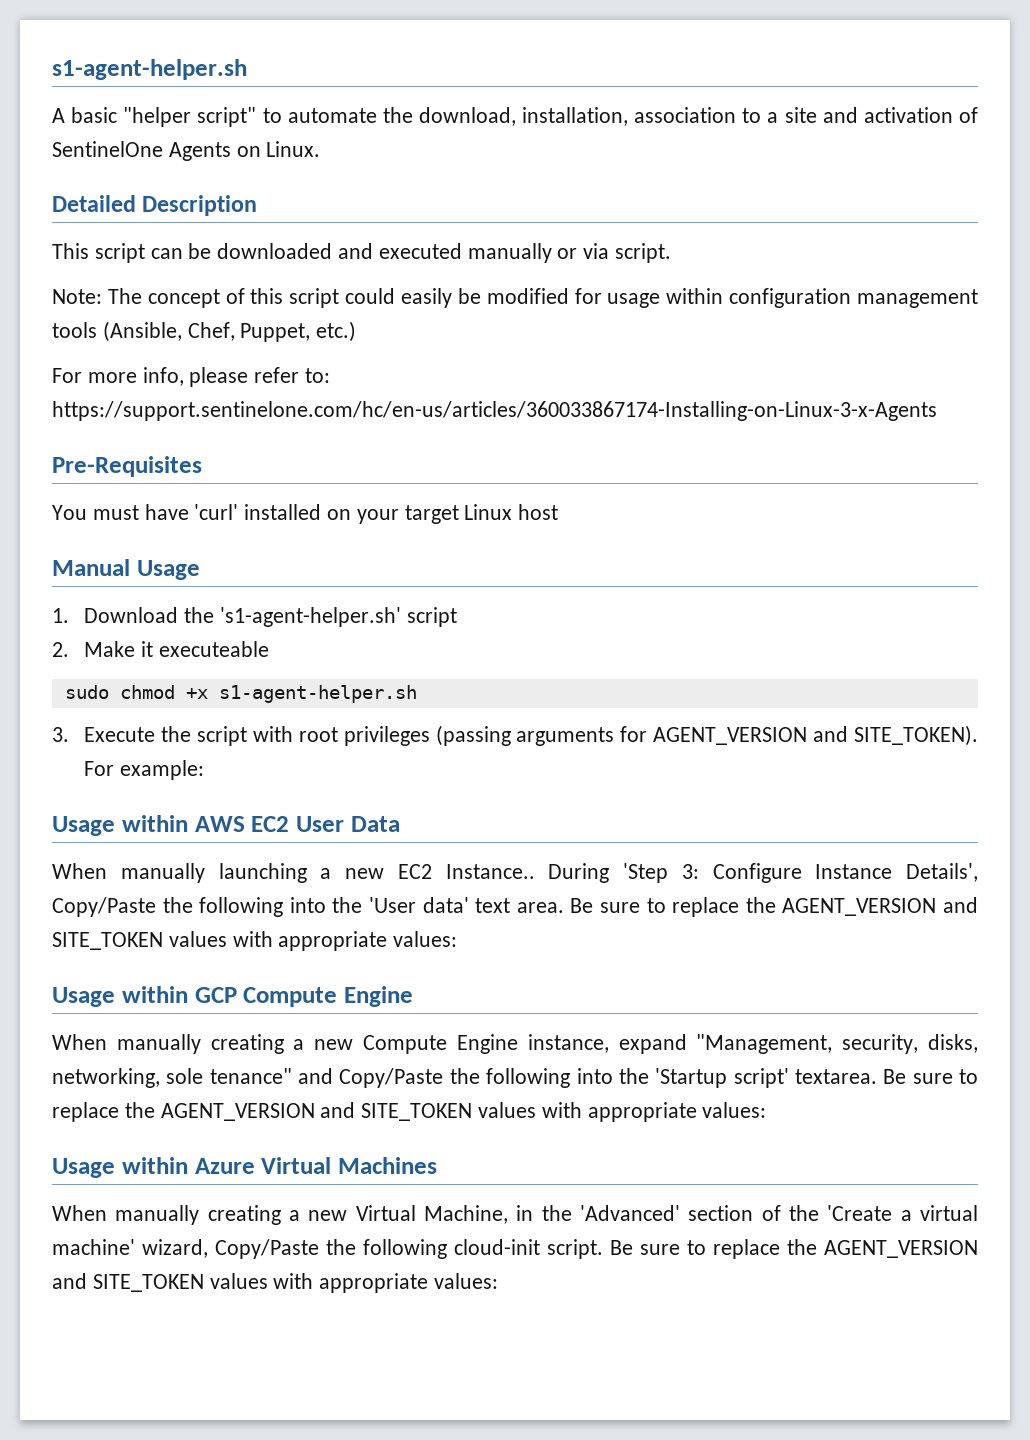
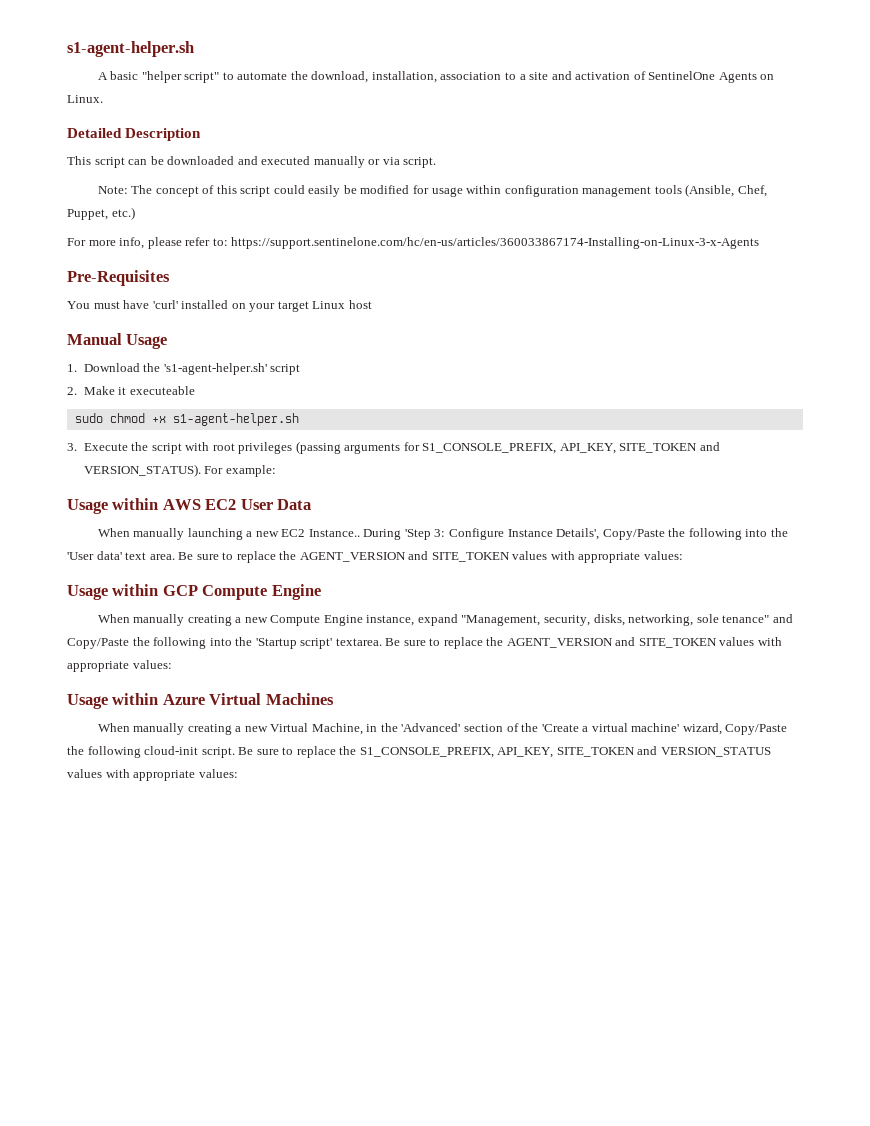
- 3. Execute the script with root privileges (passing arguments for AGENT_VERSION and SITE_TOKEN).
+ 3. Execute the script with root privileges (passing arguments for S1_CONSOLE_PREFIX, API_KEY, SITE_TOKEN and VERSION_STATUS).
- When manually creating a new Virtual Machine, in the 'Advanced' section of the 'Create a virtual machine' wizard, Copy/Paste the following cloud-init script. Be sure to replace the AGENT_VERSION and SITE_TOKEN values with appropriate values:
+ When manually creating a new Virtual Machine, in the 'Advanced' section of the 'Create a virtual machine' wizard, Copy/Paste the following cloud-init script. Be sure to replace the S1_CONSOLE_PREFIX, API_KEY, SITE_TOKEN and VERSION_STATUS values with appropriate values:

